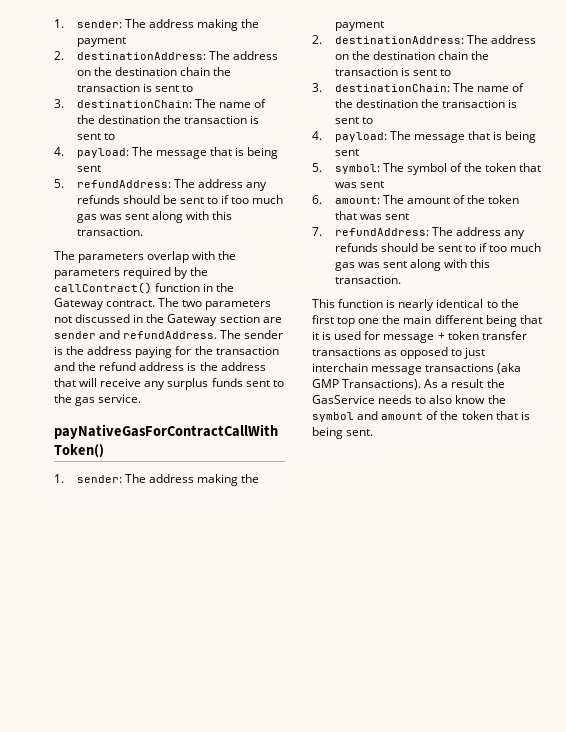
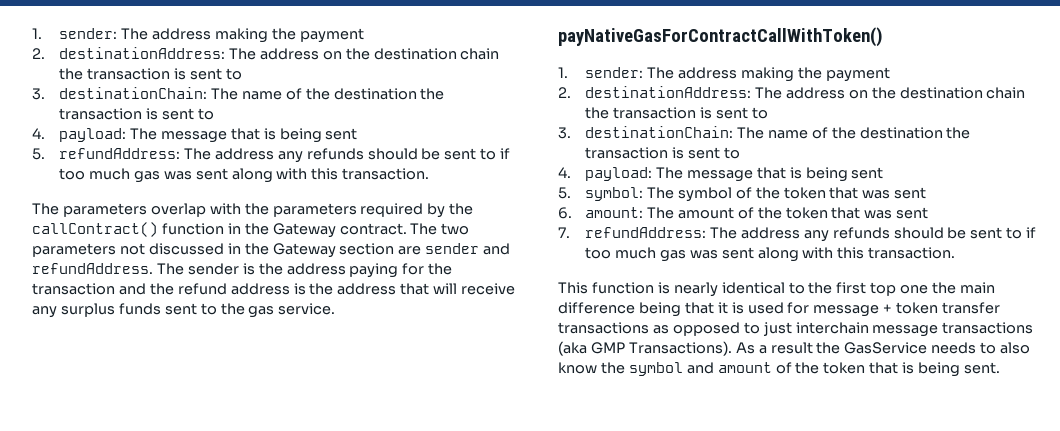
- This function is nearly identical to the first top one the main different being that it is used for message + token transfer transactions as opposed to just interchain message transactions (aka GMP Transactions).
+ This function is nearly identical to the first top one the main difference being that it is used for message + token transfer transactions as opposed to just interchain message transactions (aka GMP Transactions).

